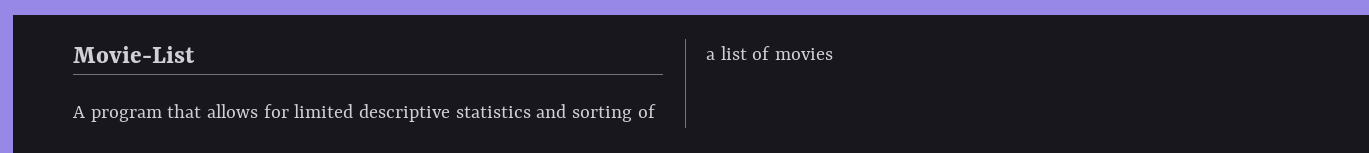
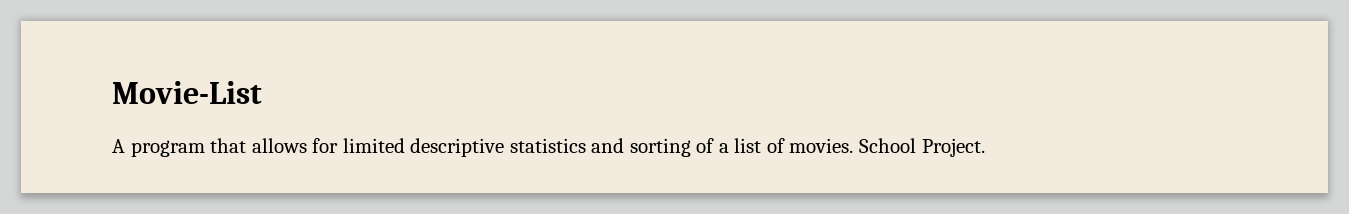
- A program that allows for limited descriptive statistics and sorting of a list of movies
+ A program that allows for limited descriptive statistics and sorting of a list of movies. School Project.

